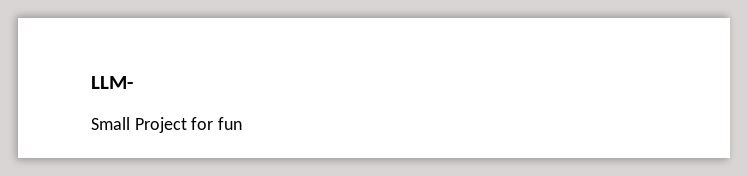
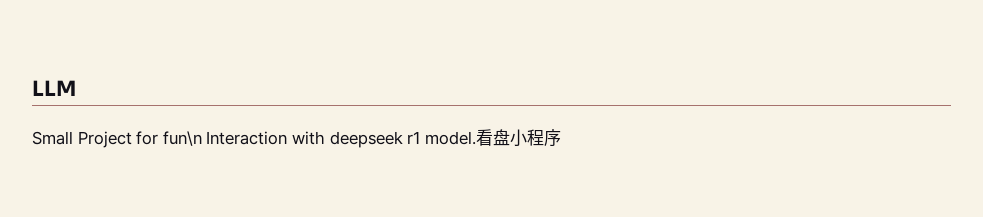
- LLM-
+ LLM
- Small Project for fun
+ Small Project for fun\n Interaction with deepseek r1 model.看盘小程序

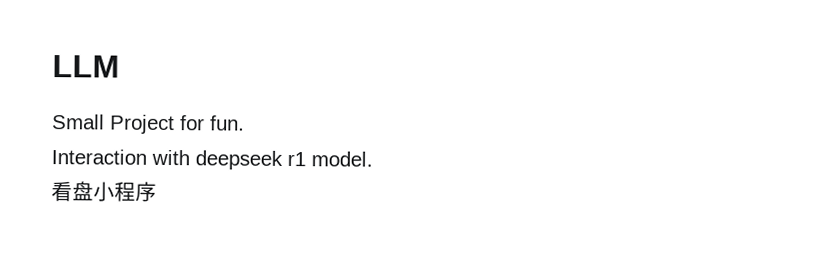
- Small Project for fun\n Interaction with deepseek r1 model.看盘小程序
+ Small Project for fun.
+ Interaction with deepseek r1 model.
+ 看盘小程序

